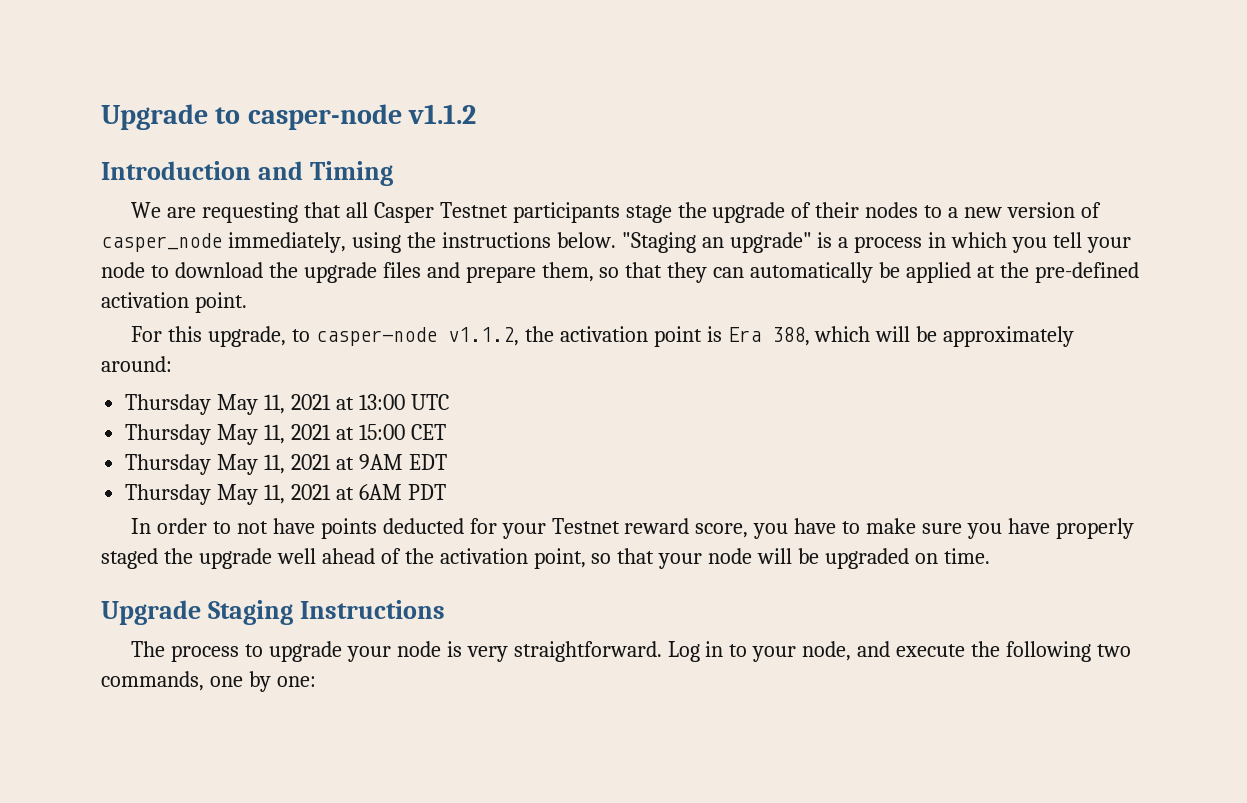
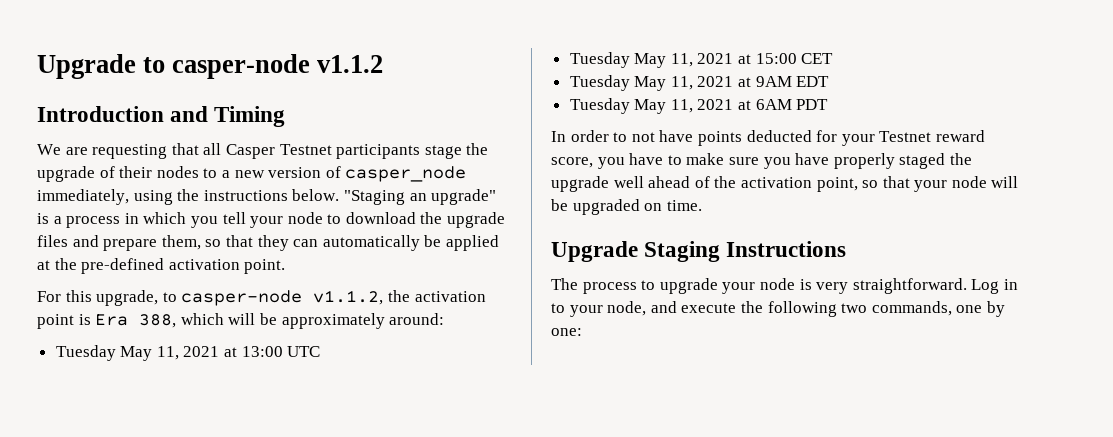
- Thursday May 11, 2021 at 13:00 UTC
+ Tuesday May 11, 2021 at 13:00 UTC
- Thursday May 11, 2021 at 15:00 CET
+ Tuesday May 11, 2021 at 15:00 CET
- Thursday May 11, 2021 at 9AM EDT
+ Tuesday May 11, 2021 at 9AM EDT
- Thursday May 11, 2021 at 6AM PDT
+ Tuesday May 11, 2021 at 6AM PDT

